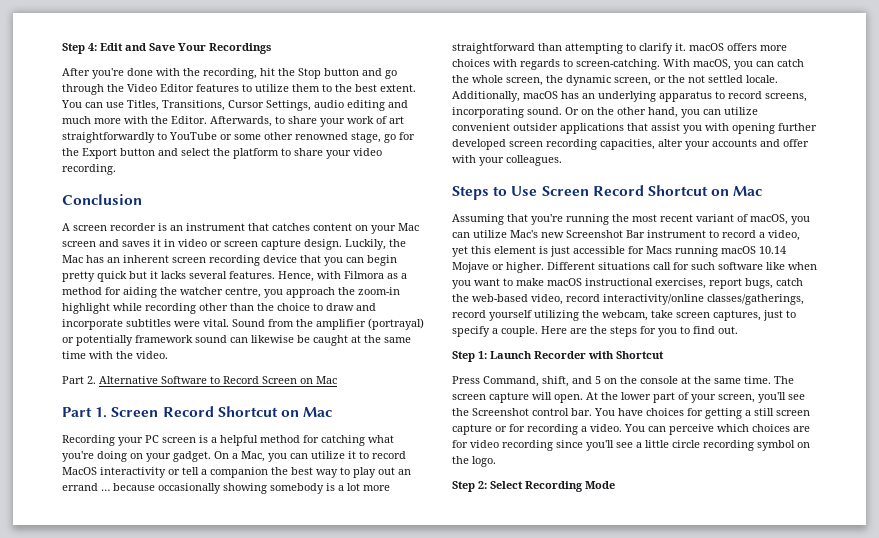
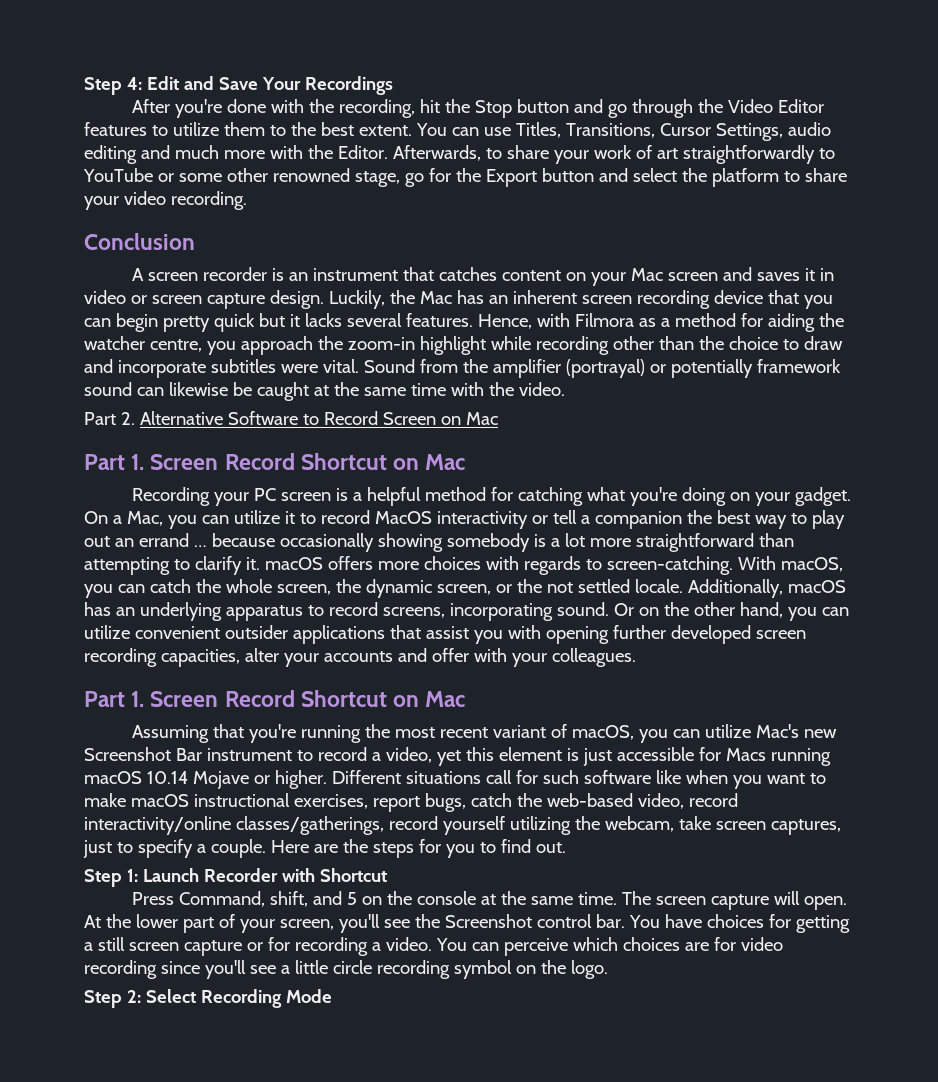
  Or on the other hand, you can utilize convenient outsider applications that assist you with opening further developed screen recording capacities, alter your accounts and offer with your colleagues.
- Steps to Use Screen Record Shortcut on Mac
+ Part 1. Screen Record Shortcut on Mac

